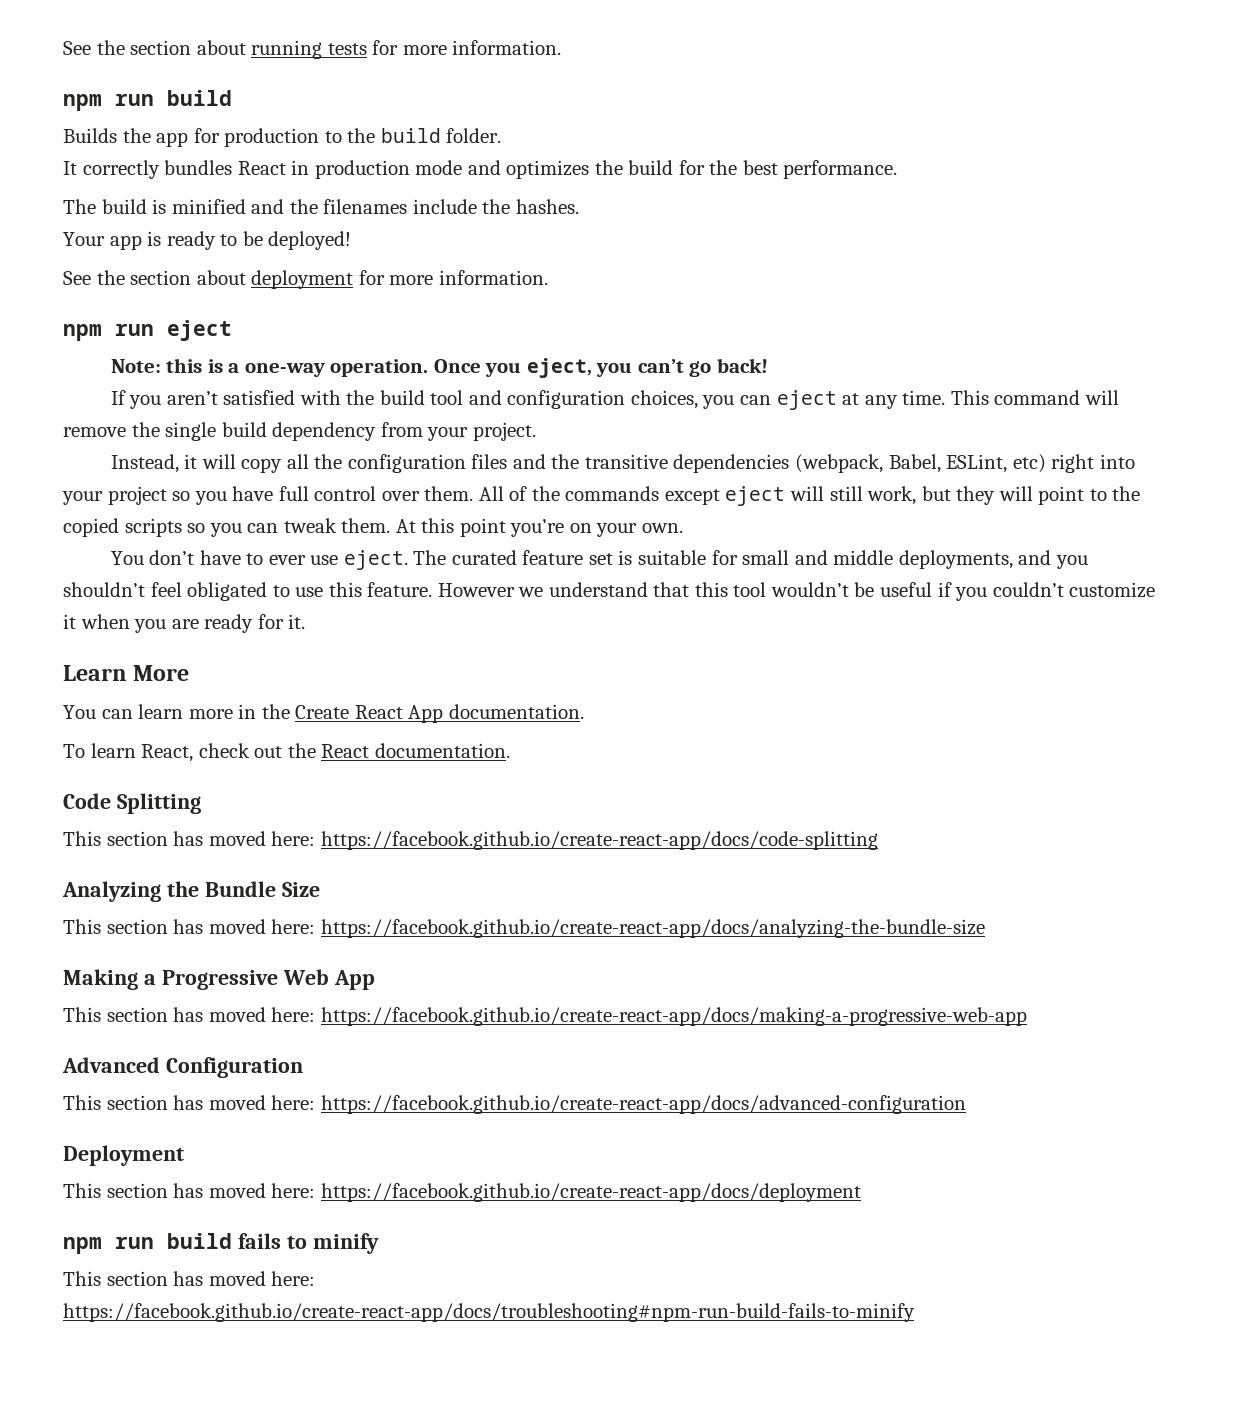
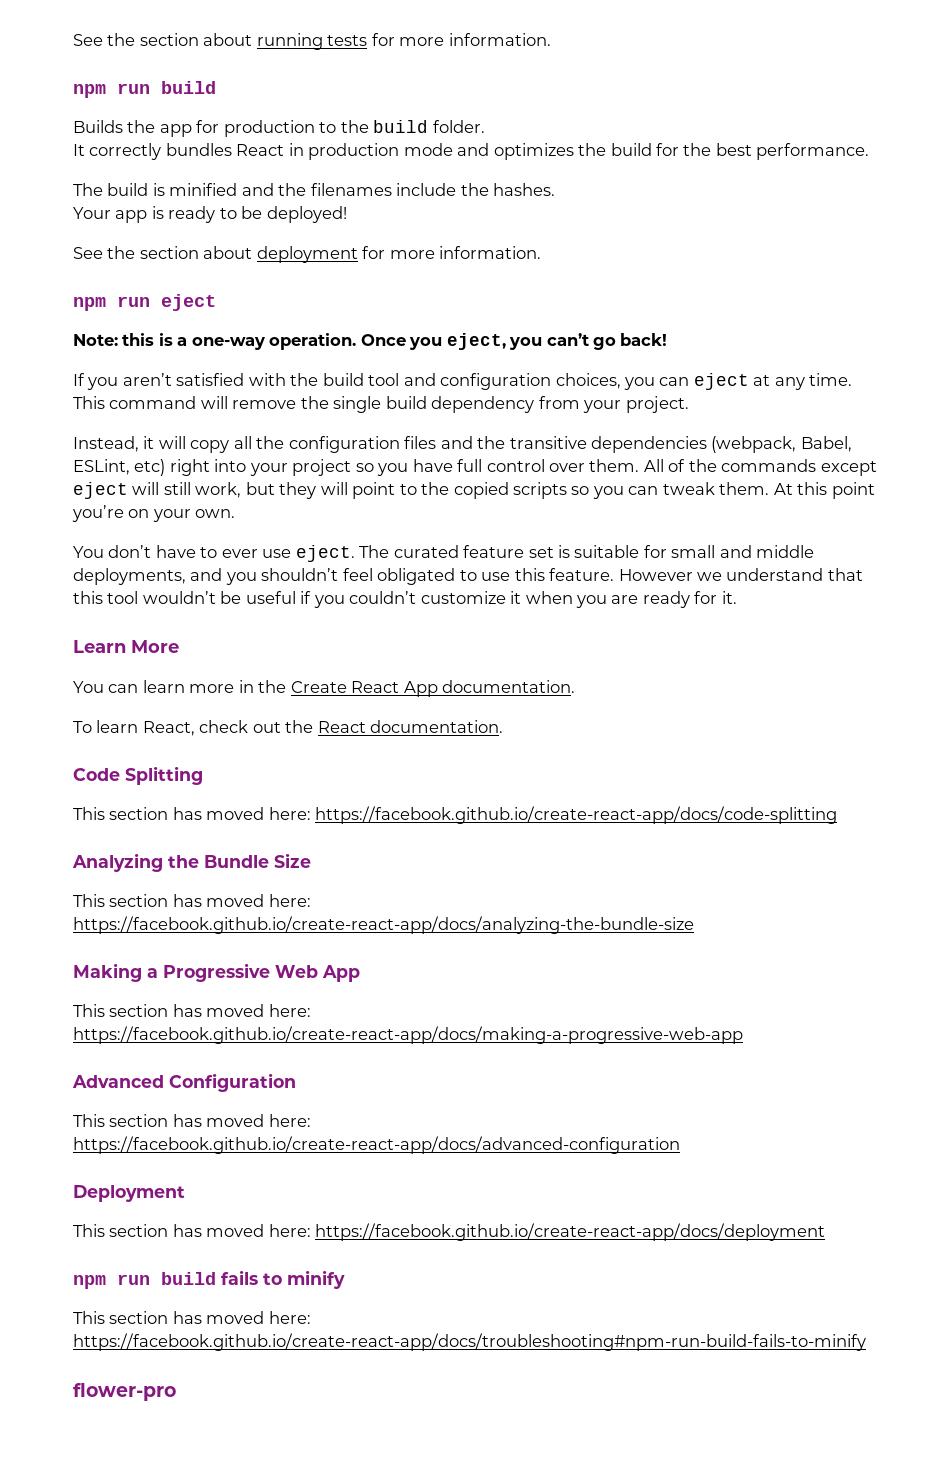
+ flower-pro

